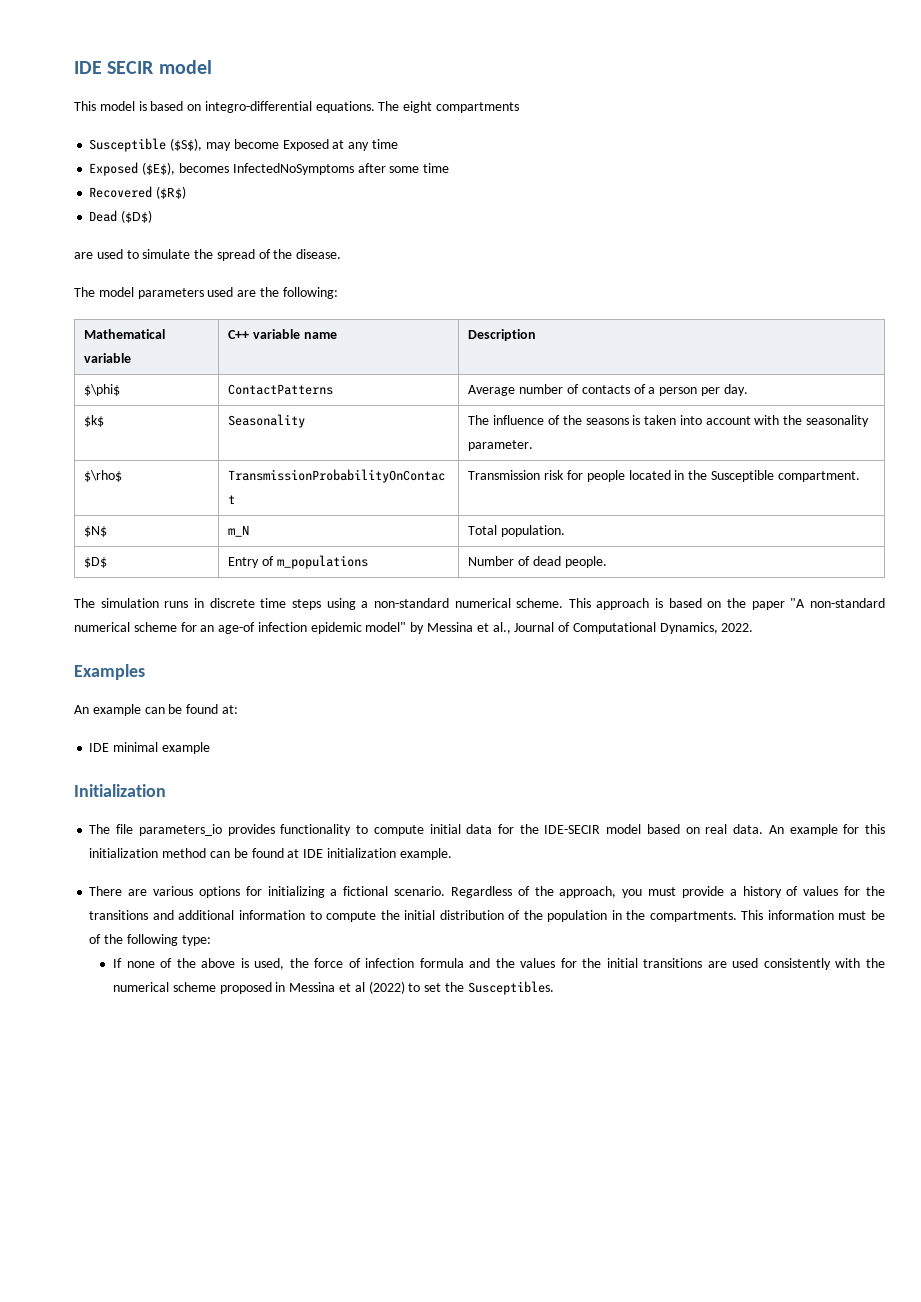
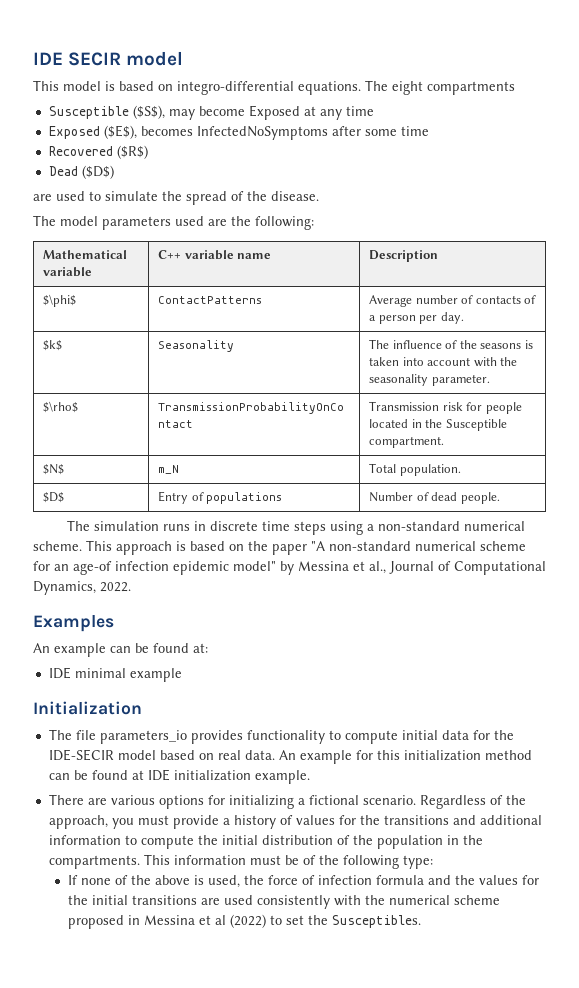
- $D$ | Entry of m_populations | Number of dead people.
+ $D$ | Entry of populations | Number of dead people.

